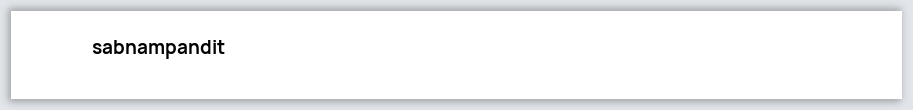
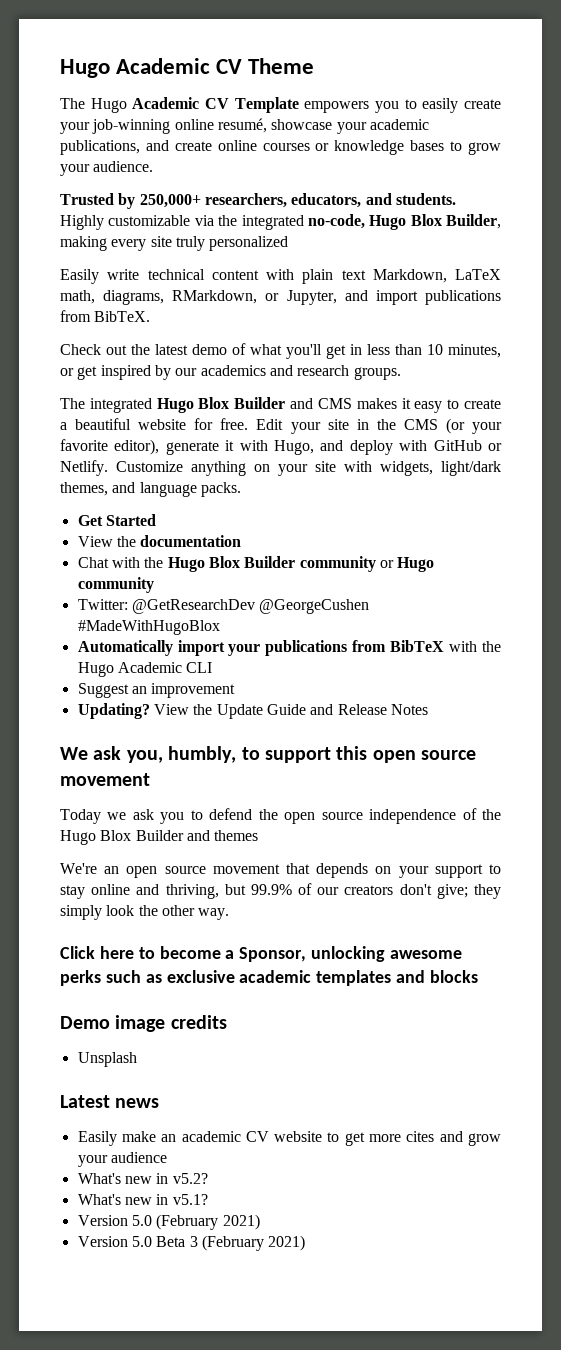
- sabnampandit
+ Hugo Academic CV Theme
+ The Hugo Academic CV Template empowers you to easily create your job-winning online resumé, showcase your academic publications, and create online courses or knowledge bases to grow your audience.
+ Trusted by 250,000+ researchers, educators, and students. Highly customizable via the integrated no-code, Hugo Blox Builder, making every site truly personalized
+ Easily write technical content with plain text Markdown, LaTeX math, diagrams, RMarkdown, or Jupyter, and import publications from BibTeX.
+ Check out the latest demo of what you'll get in less than 10 minutes, or get inspired by our academics and research groups.
+ The integrated Hugo Blox Builder and CMS makes it easy to create a beautiful website for free. Edit your site in the CMS (or your favorite editor), generate it with Hugo, and deploy with GitHub or Netlify. Customize anything on your site with widgets, light/dark themes, and language packs.
+ Get Started
+ View the documentation
+ Chat with the Hugo Blox Builder community or Hugo community
+ Twitter: @GetResearchDev @GeorgeCushen #MadeWithHugoBlox
+ Automatically import your publications from BibTeX with the Hugo Academic CLI
+ Suggest an improvement
+ Updating? View the Update Guide and Release Notes
+ We ask you, humbly, to support this open source movement
+ Today we ask you to defend the open source independence of the Hugo Blox Builder and themes
+ We're an open source movement that depends on your support to stay online and thriving, but 99.9% of our creators don't give; they simply look the other way.
+ Click here to become a Sponsor, unlocking awesome perks such as exclusive academic templates and blocks
+ Demo image credits
+ Unsplash
+ Latest news
+ Easily make an academic CV website to get more cites and grow your audience
+ What's new in v5.2?
+ What's new in v5.1?
+ Version 5.0 (February 2021)
+ Version 5.0 Beta 3 (February 2021)

